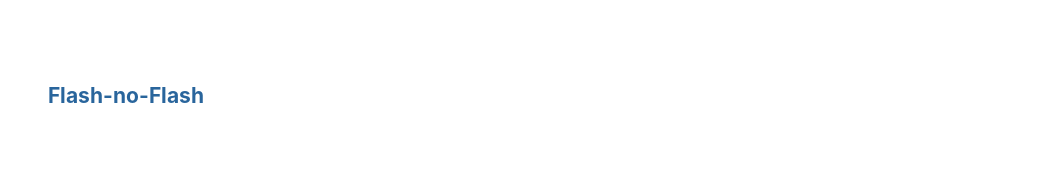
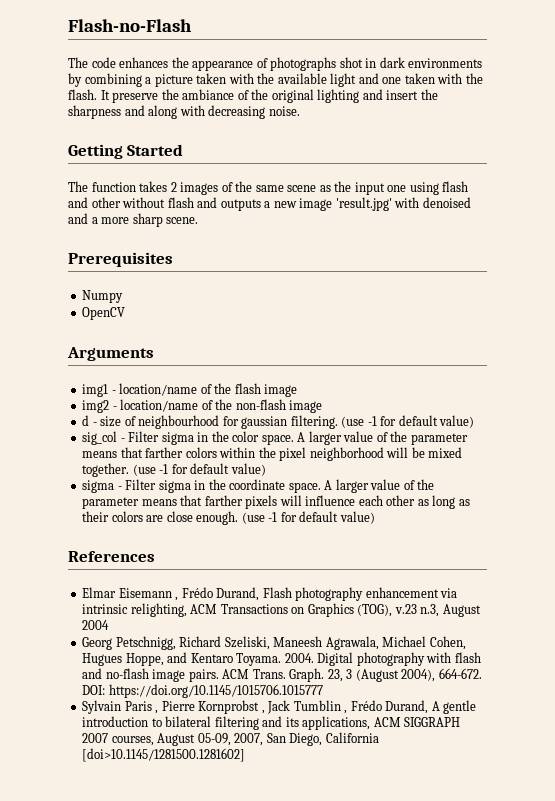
+ The code enhances the appearance of photographs shot in dark environments by combining a picture taken with the available light and one taken with the flash. It preserve the ambiance of the original lighting and insert the sharpness and along with decreasing noise.
+ Getting Started
+ The function takes 2 images of the same scene as the input one using flash and other without flash and outputs a new image 'result.jpg' with denoised and a more sharp scene.
+ Prerequisites
+ Numpy
+ OpenCV
+ Arguments
+ img1 - location/name of the flash image
+ img2 - location/name of the non-flash image
+ d - size of neighbourhood for gaussian filtering. (use -1 for default value)
+ sig_col - Filter sigma in the color space. A larger value of the parameter means that farther colors within the pixel neighborhood will be mixed together. (use -1 for default value)
+ sigma - Filter sigma in the coordinate space. A larger value of the parameter means that farther pixels will influence each other as long as their colors are close enough. (use -1 for default value)
+ References
+ Elmar Eisemann , Frédo Durand, Flash photography enhancement via intrinsic relighting, ACM Transactions on Graphics (TOG), v.23 n.3, August 2004
+ Georg Petschnigg, Richard Szeliski, Maneesh Agrawala, Michael Cohen, Hugues Hoppe, and Kentaro Toyama. 2004. Digital photography with flash and no-flash image pairs. ACM Trans. Graph. 23, 3 (August 2004), 664-672. DOI: https://doi.org/10.1145/1015706.1015777
+ Sylvain Paris , Pierre Kornprobst , Jack Tumblin , Frédo Durand, A gentle introduction to bilateral filtering and its applications, ACM SIGGRAPH 2007 courses, August 05-09, 2007, San Diego, California [doi>10.1145/1281500.1281602]

